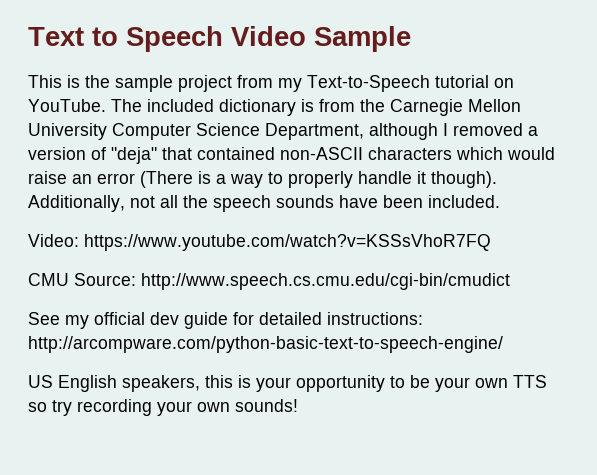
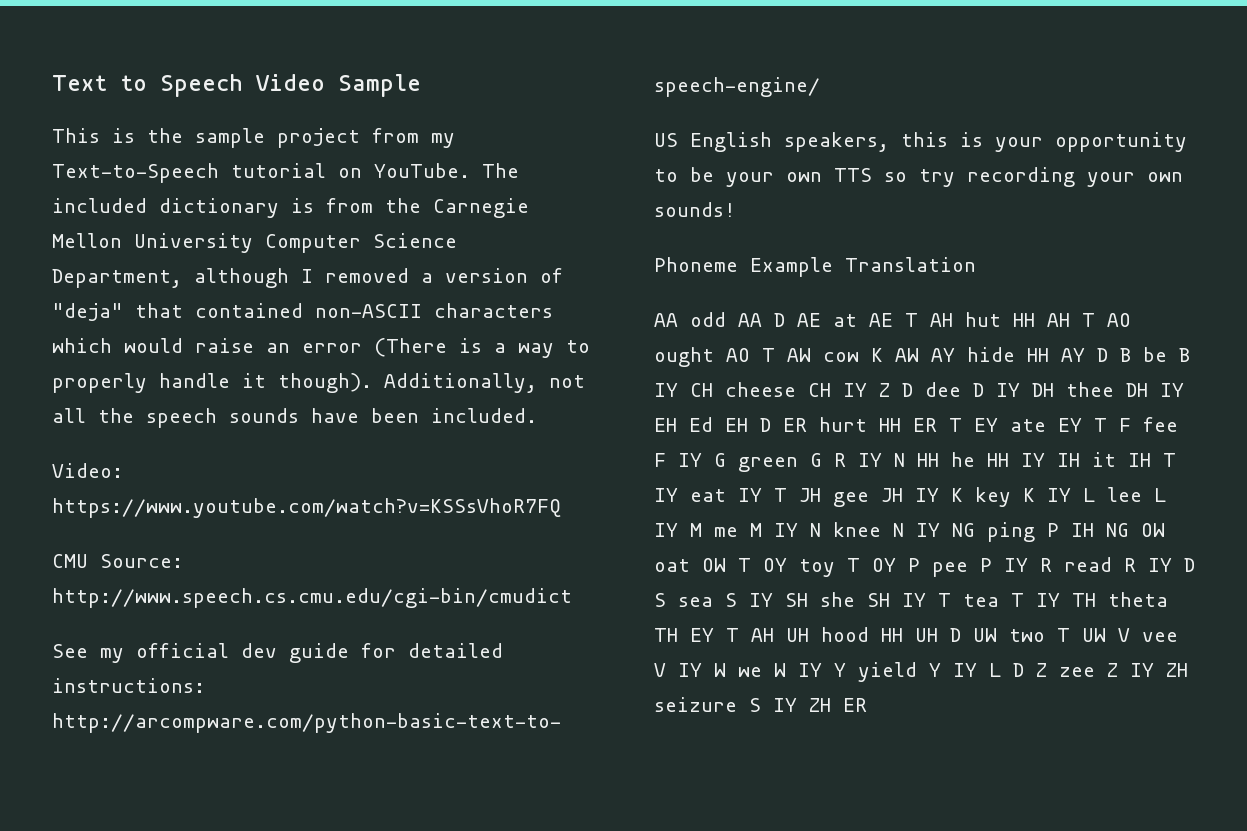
+ Phoneme Example Translation
+ AA odd AA D AE at AE T AH hut HH AH T AO ought AO T AW cow K AW AY hide HH AY D B be B IY CH cheese CH IY Z D dee D IY DH thee DH IY EH Ed EH D ER hurt HH ER T EY ate EY T F fee F IY G green G R IY N HH he HH IY IH it IH T IY eat IY T JH gee JH IY K key K IY L lee L IY M me M IY N knee N IY NG ping P IH NG OW oat OW T OY toy T OY P pee P IY R read R IY D S sea S IY SH she SH IY T tea T IY TH theta TH EY T AH UH hood HH UH D UW two T UW V vee V IY W we W IY Y yield Y IY L D Z zee Z IY ZH seizure S IY ZH ER

